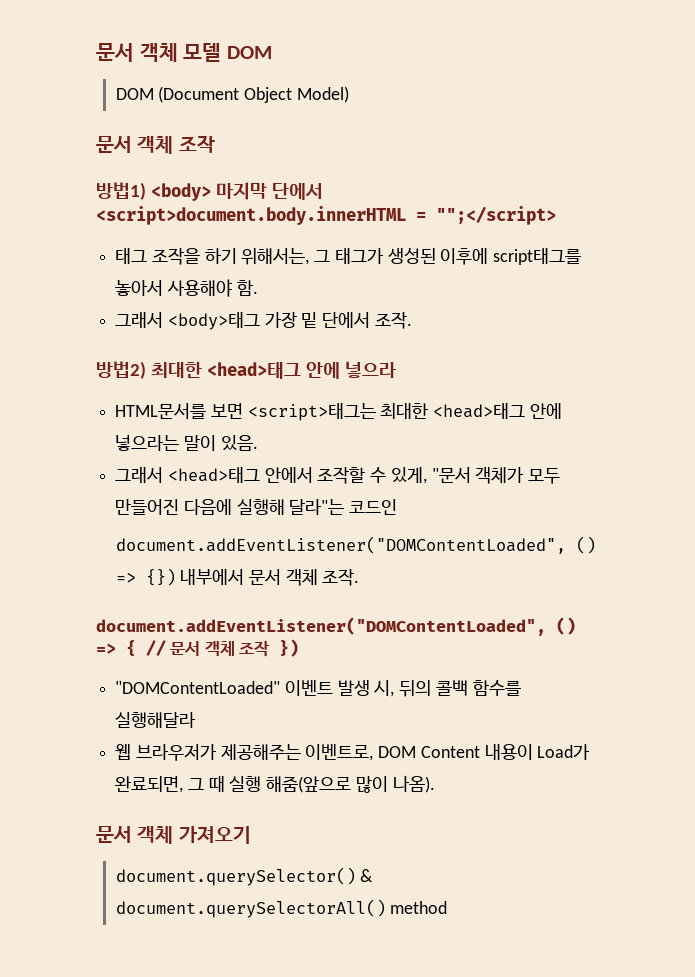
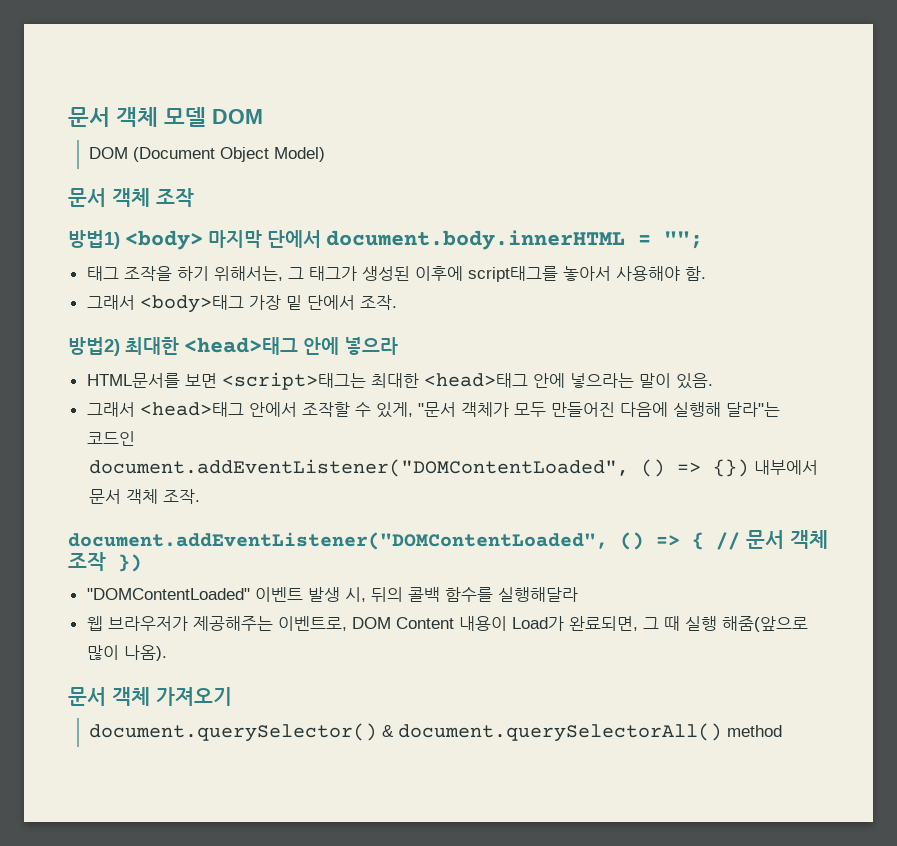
- 방법1) <body> 마지막 단에서 <script>document.body.innerHTML = "";</script>
+ 방법1) <body> 마지막 단에서 document.body.innerHTML = "";

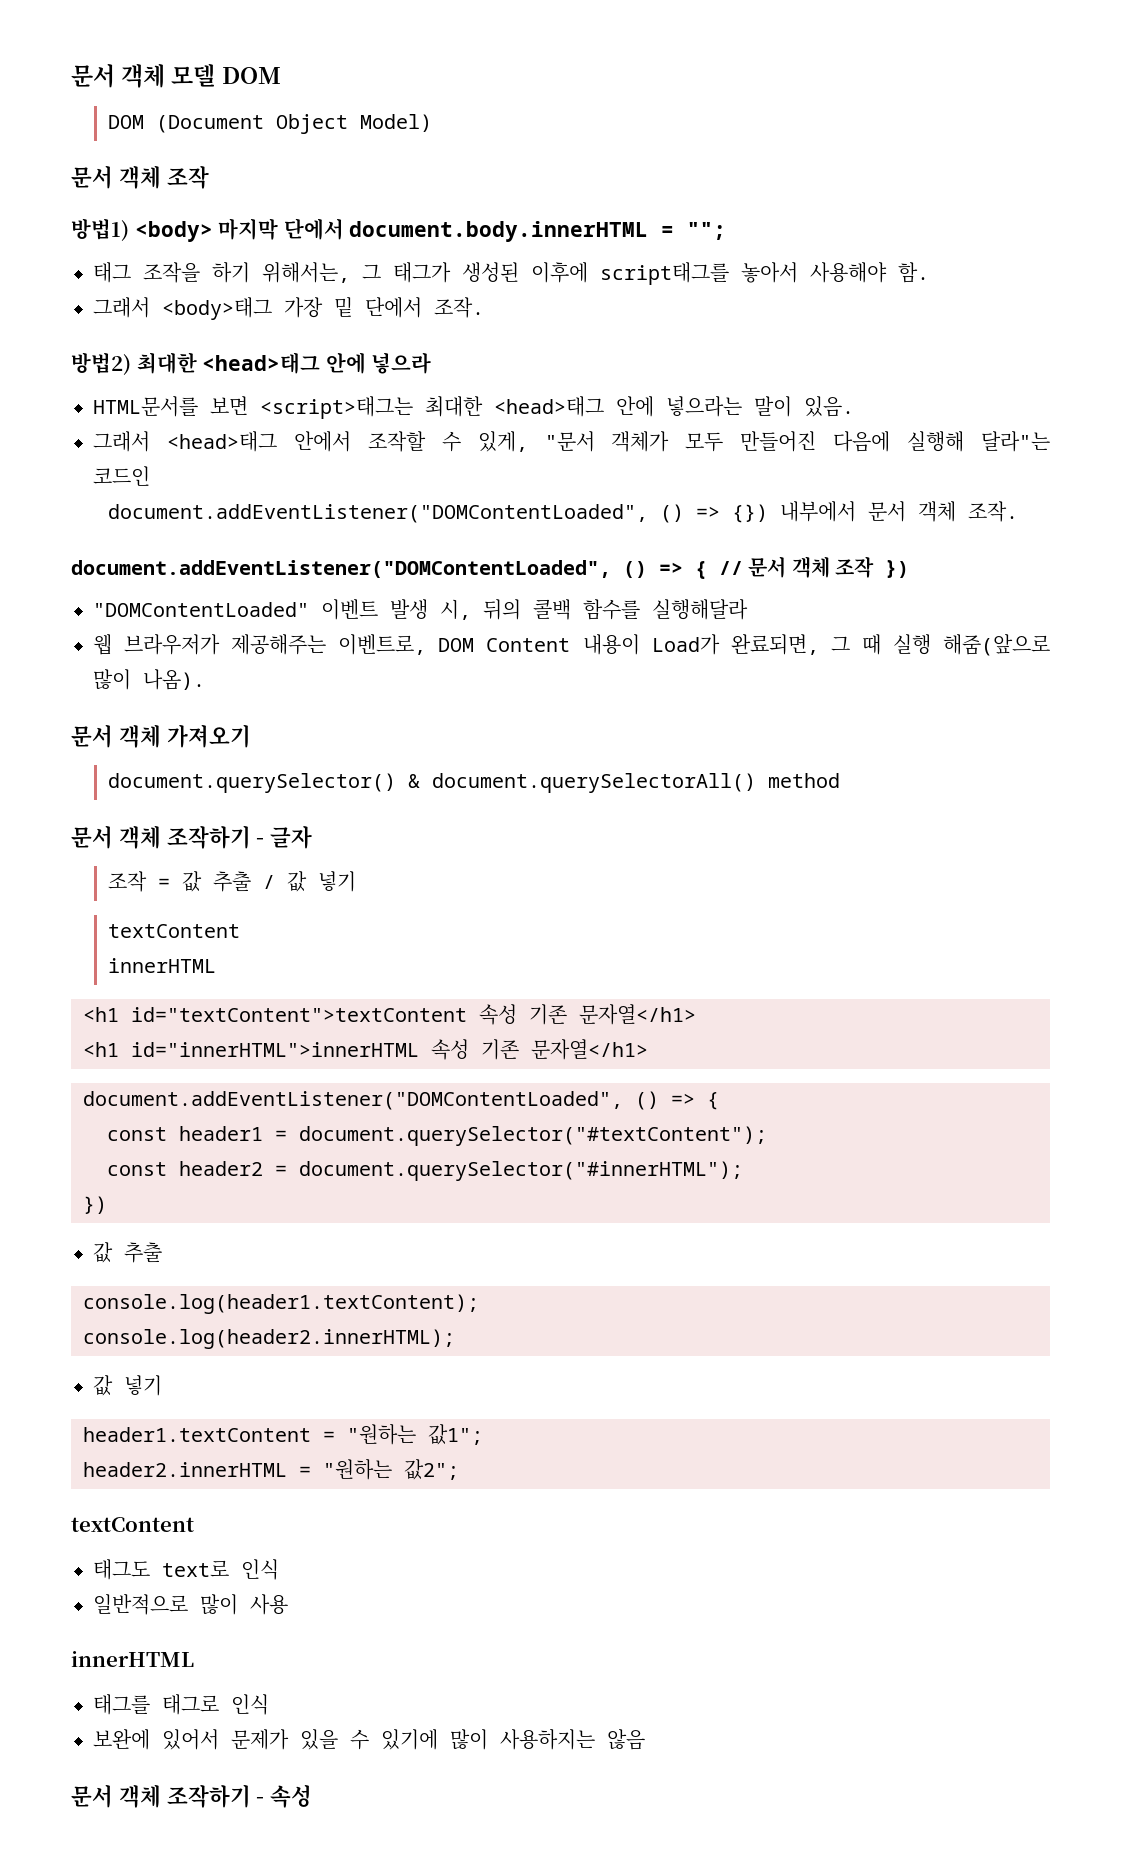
+ 문서 객체 조작하기 - 글자
+ 조작 = 값 추출 / 값 넣기
+ textContent
+ innerHTML
+ <h1 id="textContent">textContent 속성 기존 문자열</h1>
+ <h1 id="innerHTML">innerHTML 속성 기존 문자열</h1>
+ document.addEventListener("DOMContentLoaded", () => {
+ const header1 = document.querySelector("#textContent");
+ const header2 = document.querySelector("#innerHTML");
+ })
+ 값 추출
+ console.log(header1.textContent);
+ console.log(header2.innerHTML);
+ 값 넣기
+ header1.textContent = "원하는 값1";
+ header2.innerHTML = "원하는 값2";
+ textContent
+ 태그도 text로 인식
+ 일반적으로 많이 사용
+ innerHTML
+ 태그를 태그로 인식
+ 보완에 있어서 문제가 있을 수 있기에 많이 사용하지는 않음
+ 문서 객체 조작하기 - 속성

